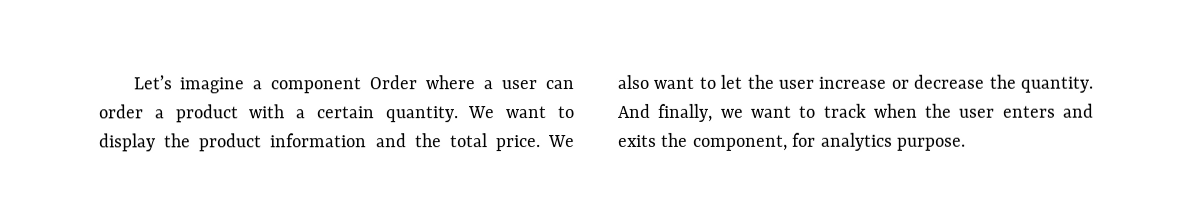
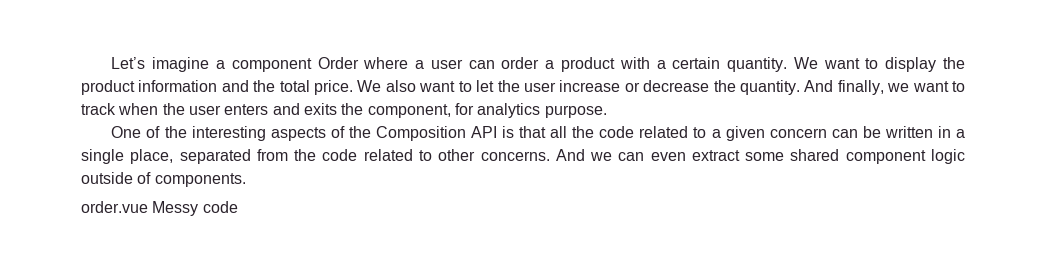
+ One of the interesting aspects of the Composition API is that all the code related to a given concern can be written in a single place, separated from the code related to other concerns. And we can even extract some shared component logic outside of components.
+ order.vue Messy code

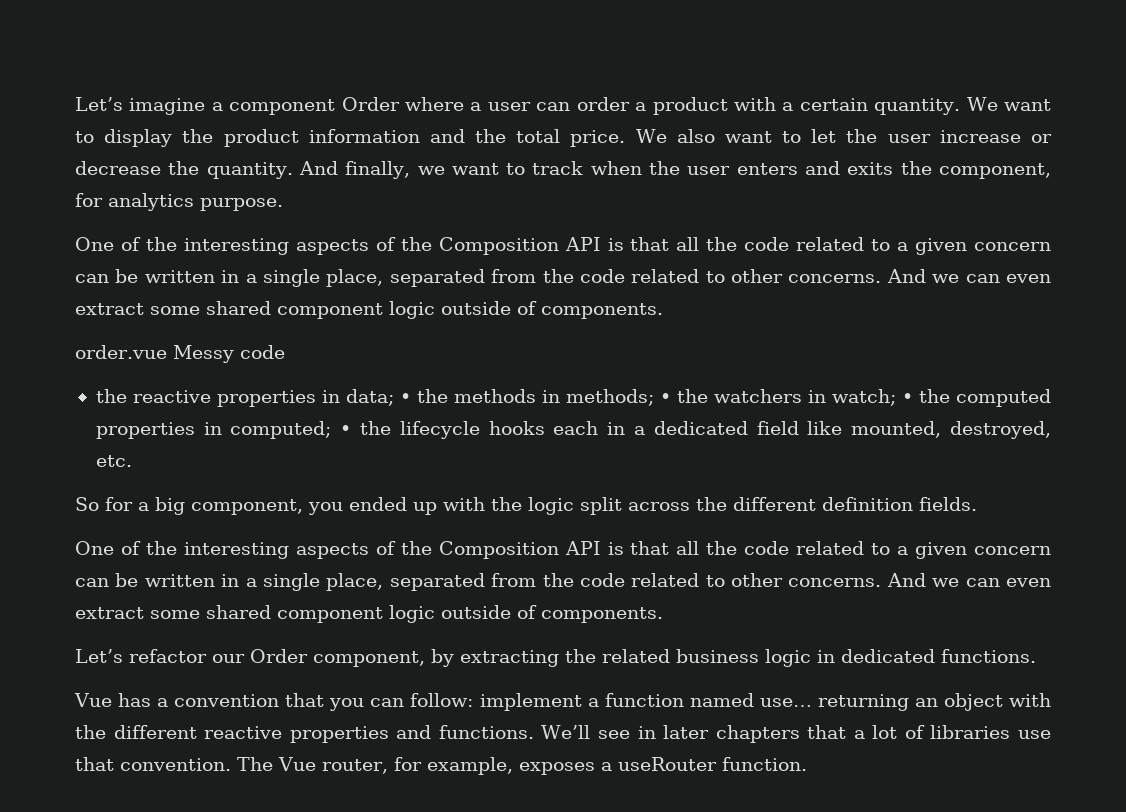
+ the reactive properties in data; • the methods in methods; • the watchers in watch; • the computed properties in computed; • the lifecycle hooks each in a dedicated field like mounted, destroyed, etc.
+ So for a big component, you ended up with the logic split across the different definition fields.
+ One of the interesting aspects of the Composition API is that all the code related to a given concern can be written in a single place, separated from the code related to other concerns. And we can even extract some shared component logic outside of components.
+ Let’s refactor our Order component, by extracting the related business logic in dedicated functions.
+ Vue has a convention that you can follow: implement a function named use… returning an object with the different reactive properties and functions. We’ll see in later chapters that a lot of libraries use that convention. The Vue router, for example, exposes a useRouter function.

